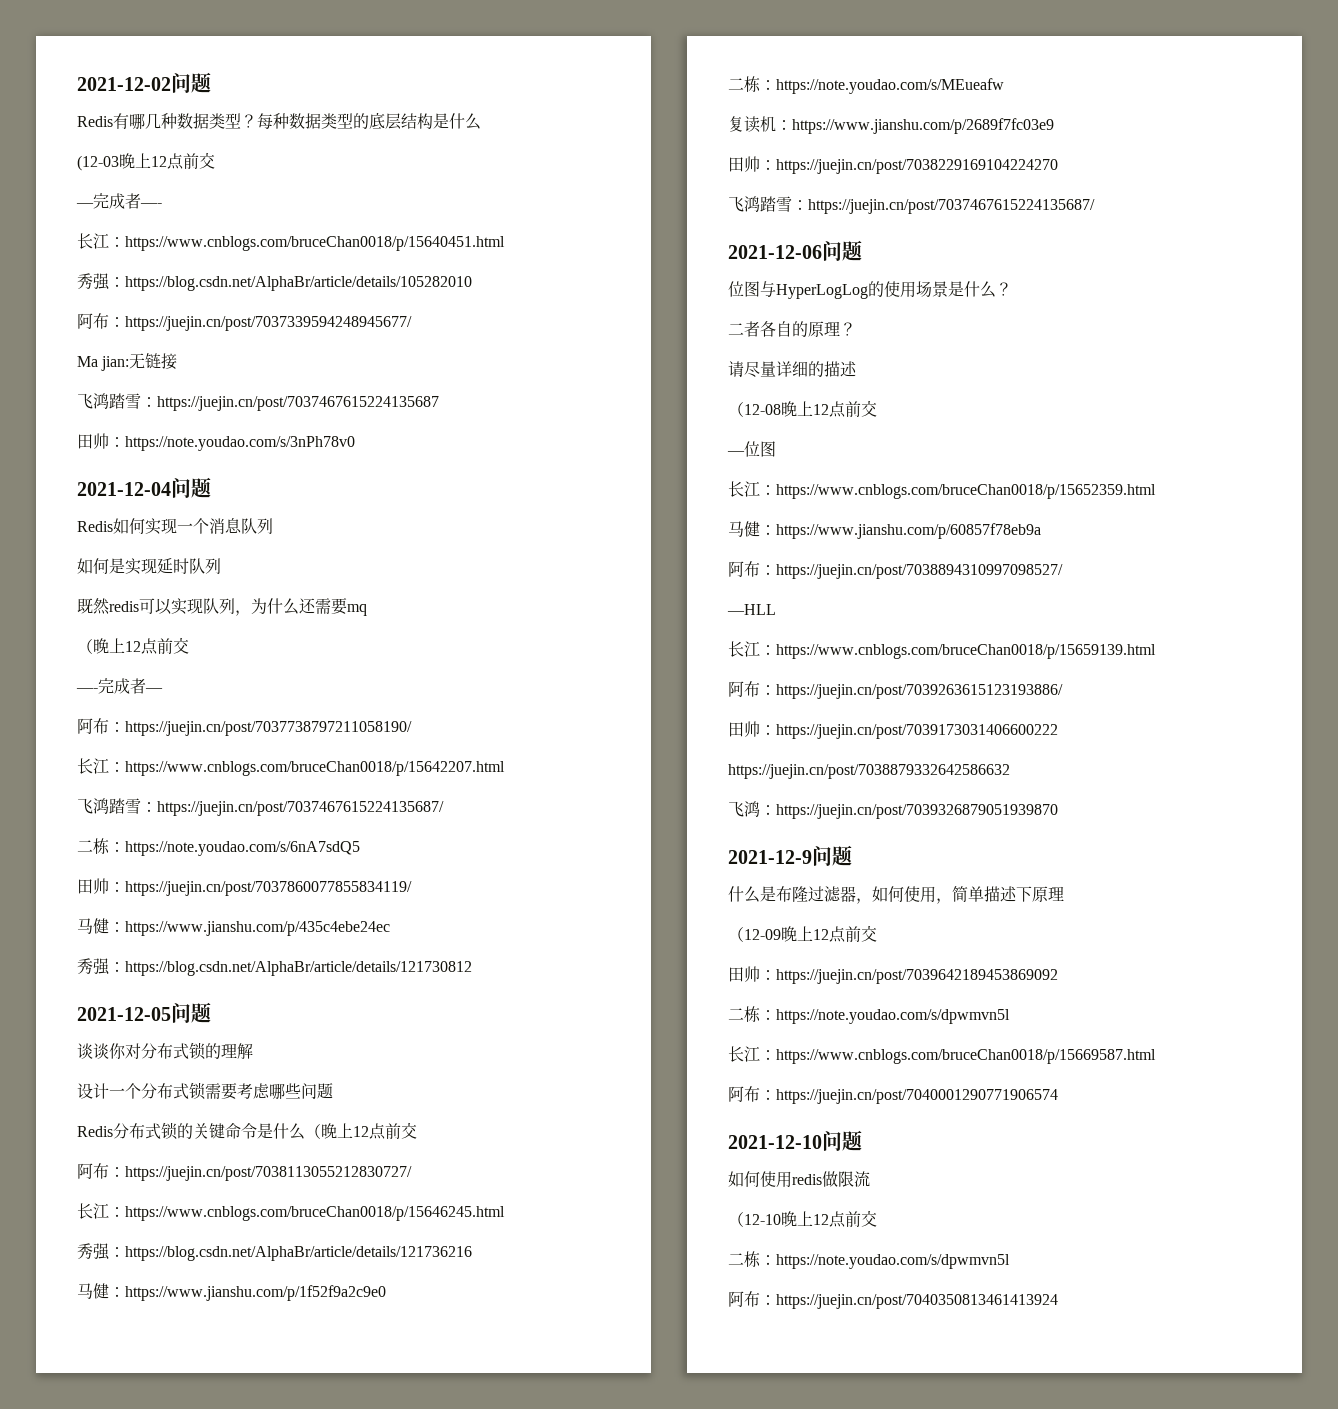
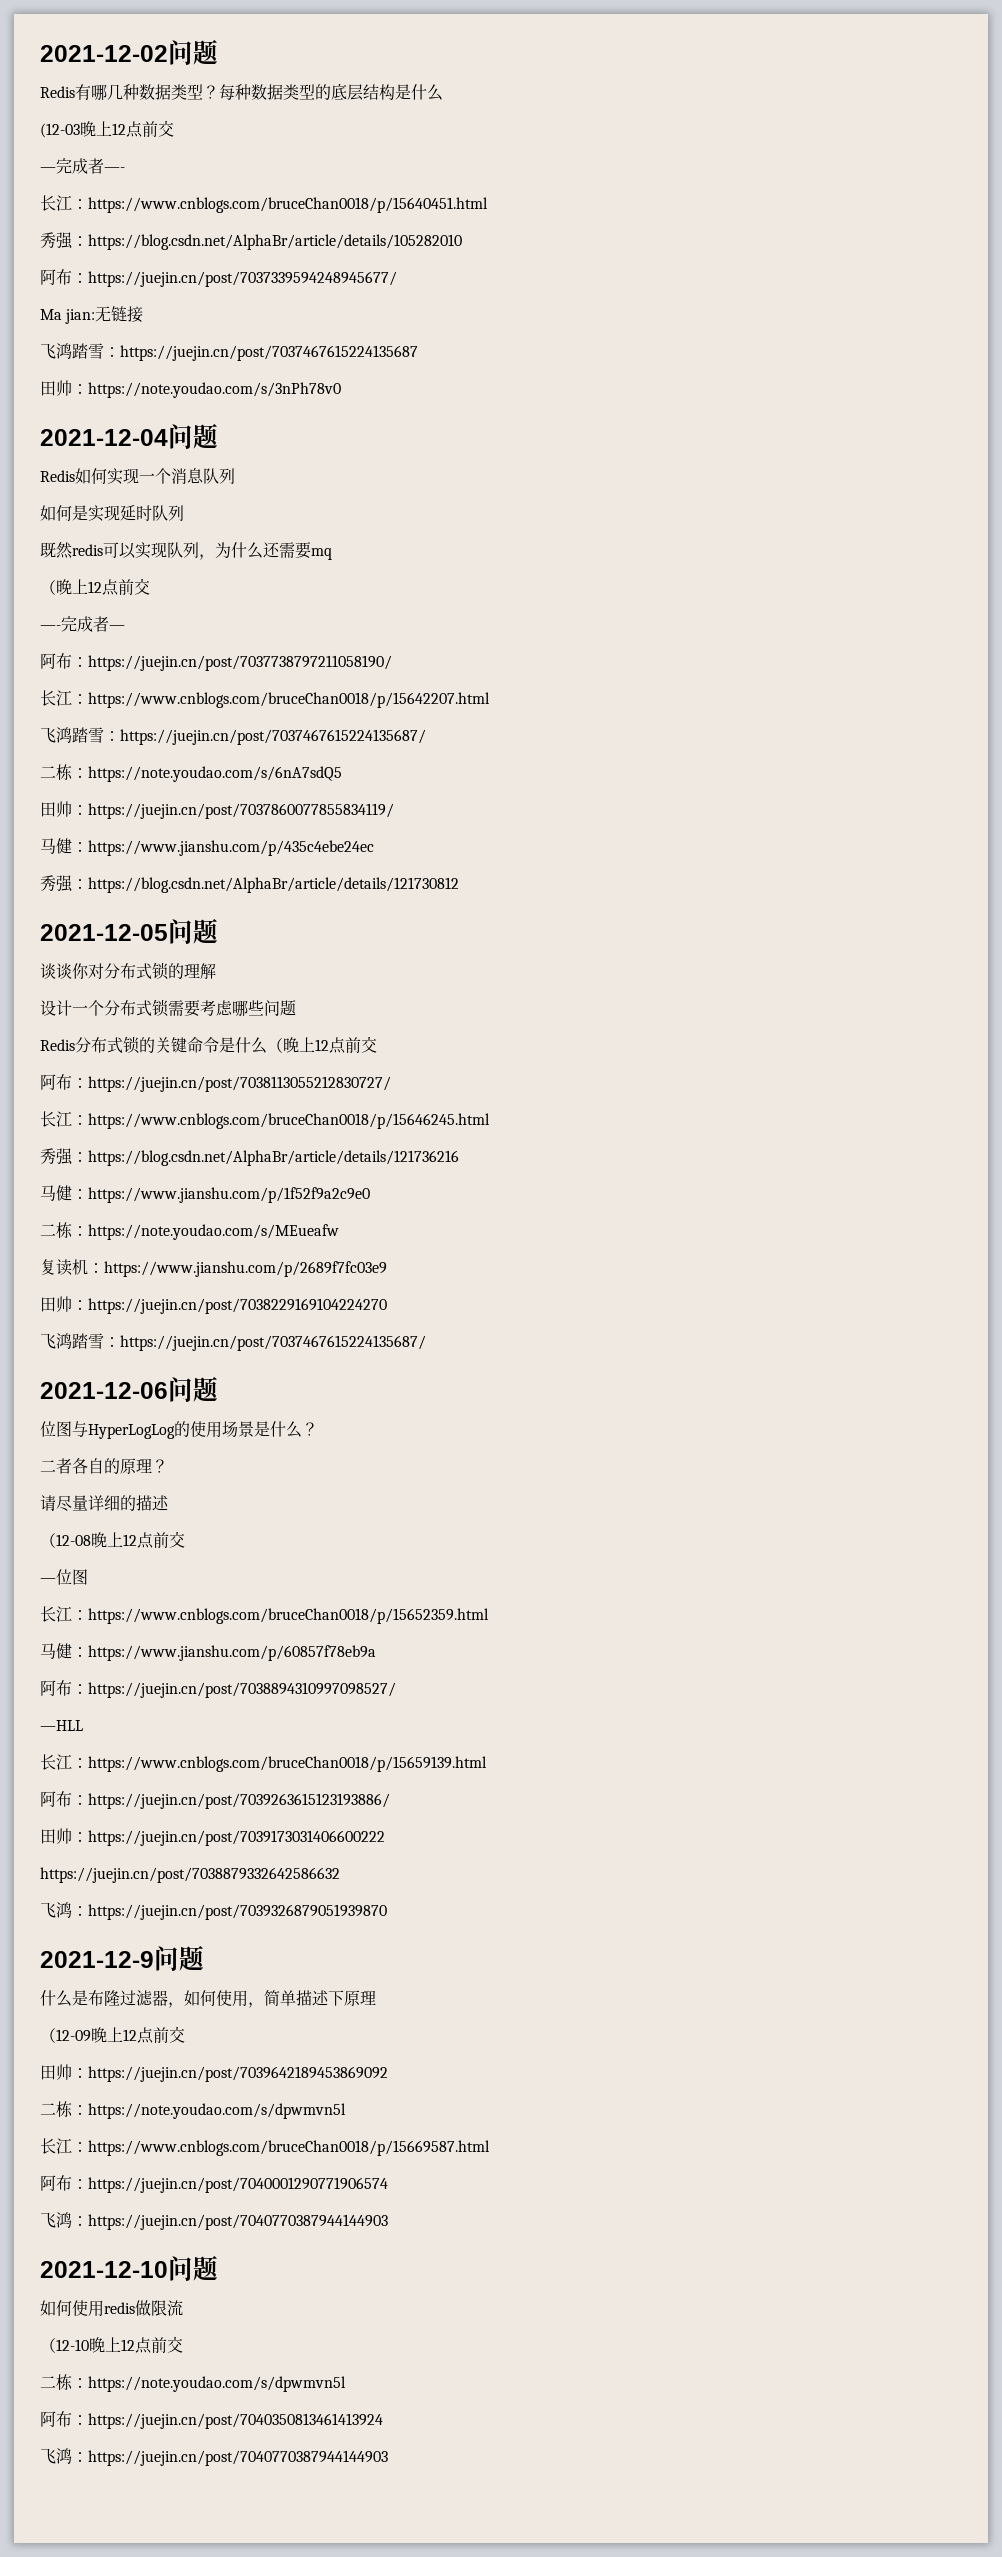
  阿布：https://juejin.cn/post/7040001290771906574
+ 飞鸿：https://juejin.cn/post/7040770387944144903
  阿布：https://juejin.cn/post/7040350813461413924
+ 飞鸿：https://juejin.cn/post/7040770387944144903

